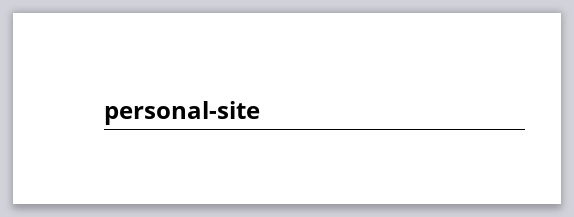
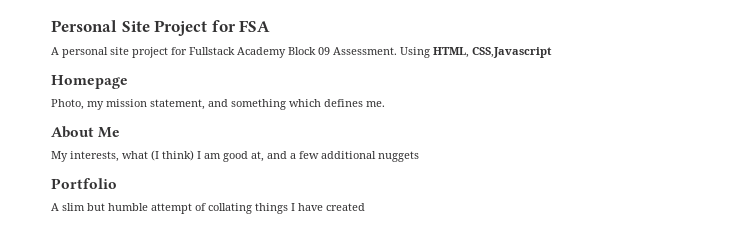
- personal-site
+ Personal Site Project for FSA
+ A personal site project for Fullstack Academy Block 09 Assessment. Using HTML, CSS,Javascript
+ Homepage
+ Photo, my mission statement, and something which defines me.
+ About Me
+ My interests, what (I think) I am good at, and a few additional nuggets
+ Portfolio
+ A slim but humble attempt of collating things I have created

